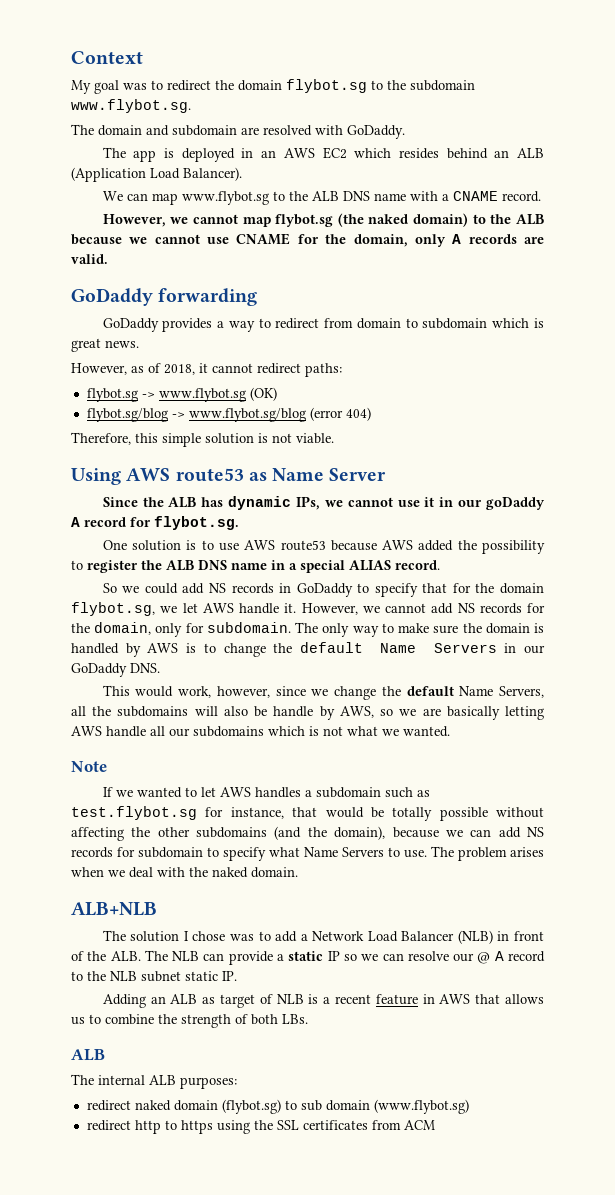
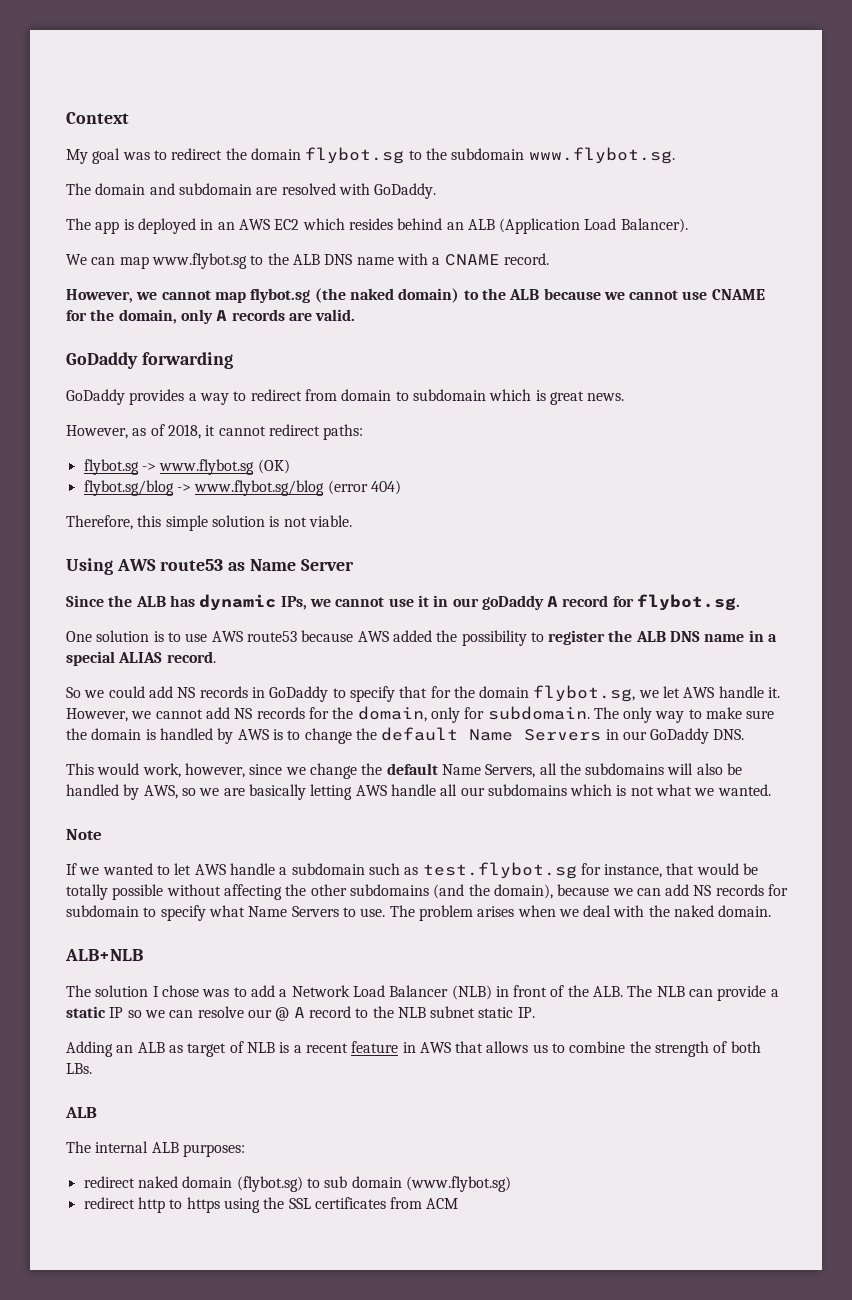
- This would work, however, since we change the default Name Servers, all the subdomains will also be handle by AWS, so we are basically letting AWS handle all our subdomains which is not what we wanted.
+ This would work, however, since we change the default Name Servers, all the subdomains will also be handled by AWS, so we are basically letting AWS handle all our subdomains which is not what we wanted.
- If we wanted to let AWS handles a subdomain such as test.flybot.sg for instance, that would be totally possible without affecting the other subdomains (and the domain), because we can add NS records for subdomain to specify what Name Servers to use.
+ If we wanted to let AWS handle a subdomain such as test.flybot.sg for instance, that would be totally possible without affecting the other subdomains (and the domain), because we can add NS records for subdomain to specify what Name Servers to use.

